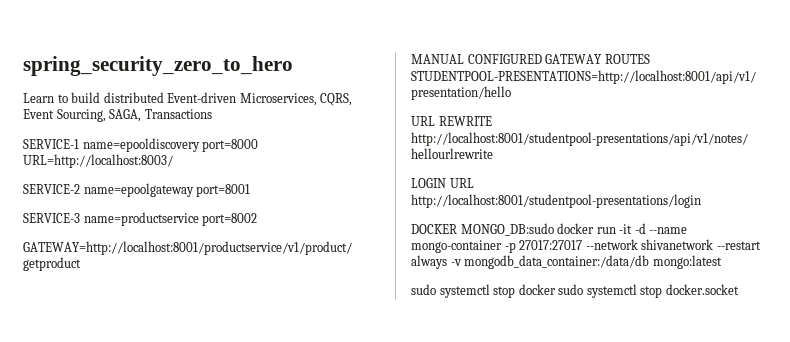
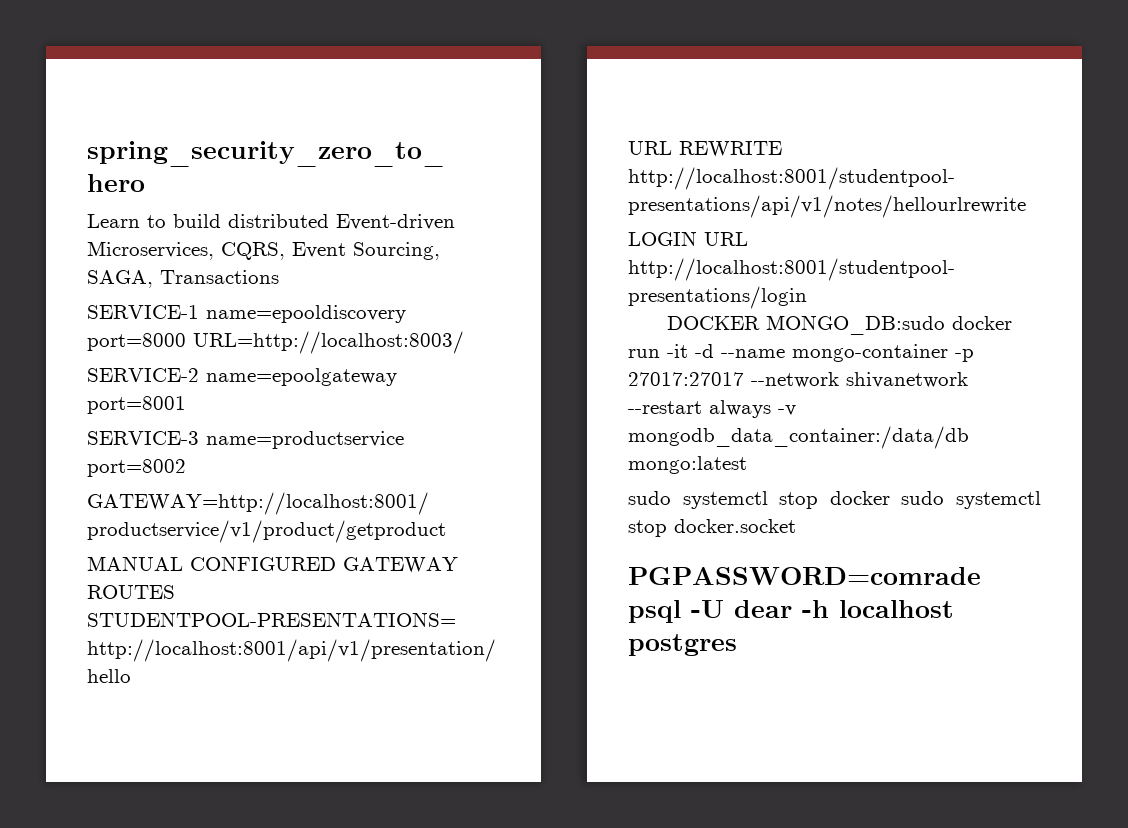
+ PGPASSWORD=comrade psql -U dear -h localhost postgres

